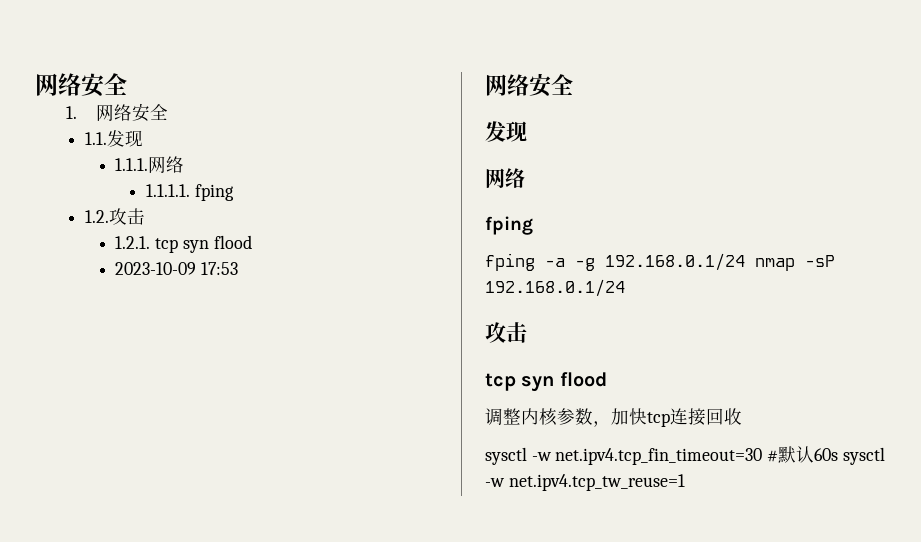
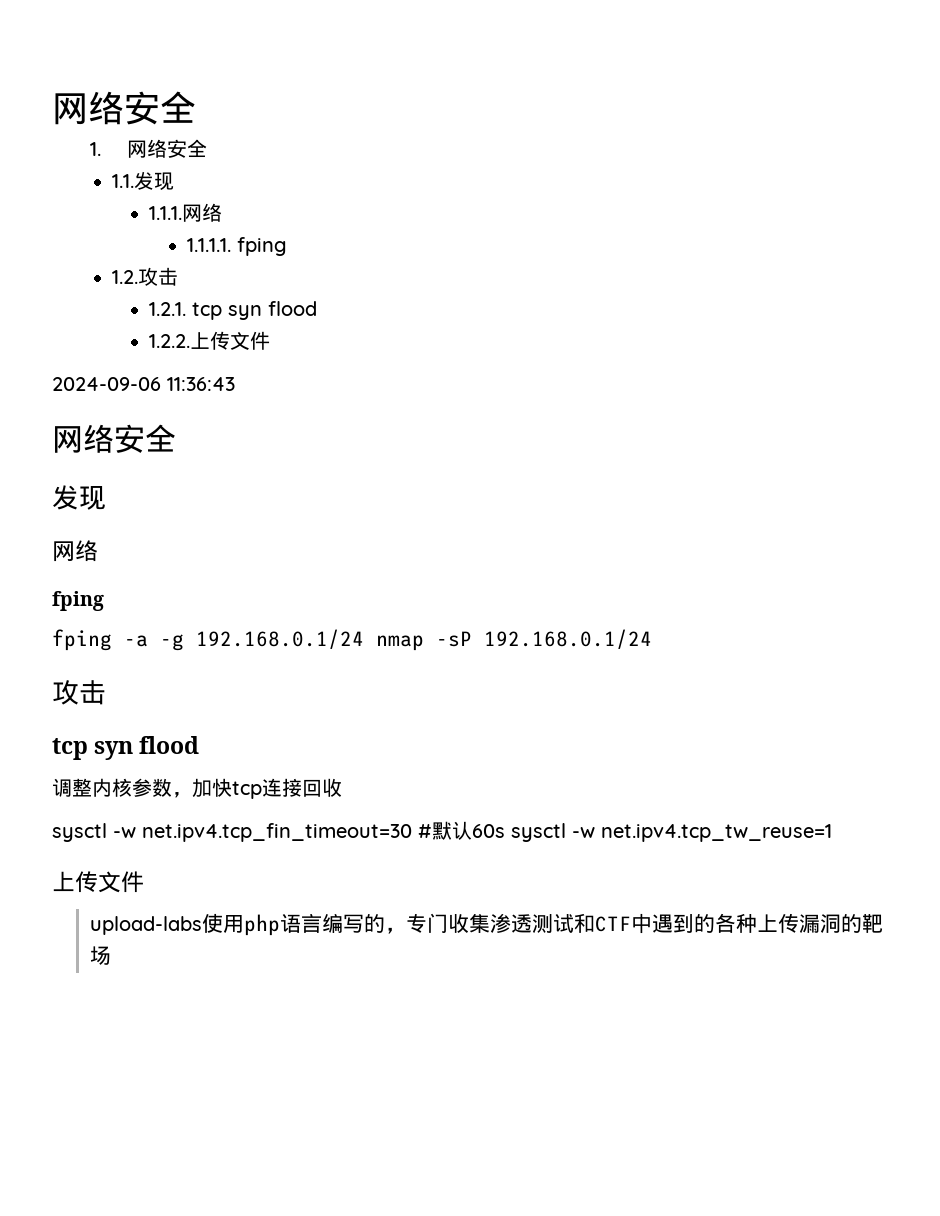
- 2023-10-09 17:53
+ 1.2.2.上传文件
+ 2024-09-06 11:36:43
  sysctl -w net.ipv4.tcp_fin_timeout=30 #默认60s sysctl -w net.ipv4.tcp_tw_reuse=1
+ 上传文件
+ upload-labs使用php语言编写的，专门收集渗透测试和CTF中遇到的各种上传漏洞的靶场

